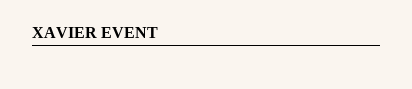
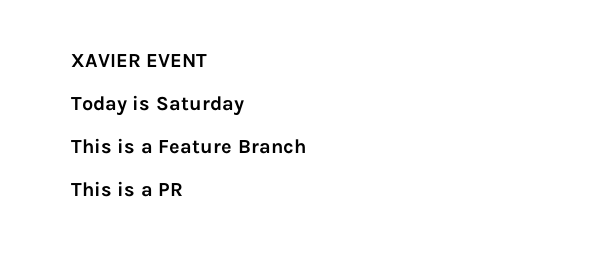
+ Today is Saturday
+ This is a Feature Branch
+ This is a PR

